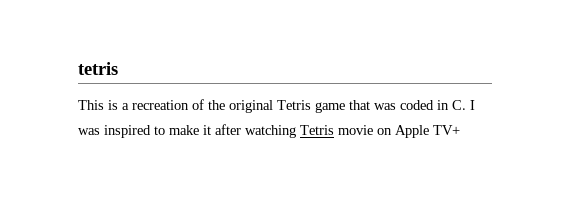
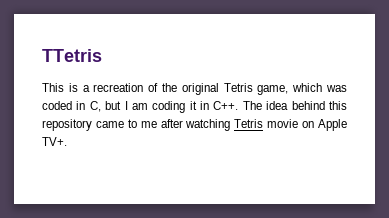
- tetris
+ TTetris
- This is a recreation of the original Tetris game that was coded in C. I was inspired to make it after watching Tetris movie on Apple TV+
+ This is a recreation of the original Tetris game, which was coded in C, but I am coding it in C++. The idea behind this repository came to me after watching Tetris movie on Apple TV+.

